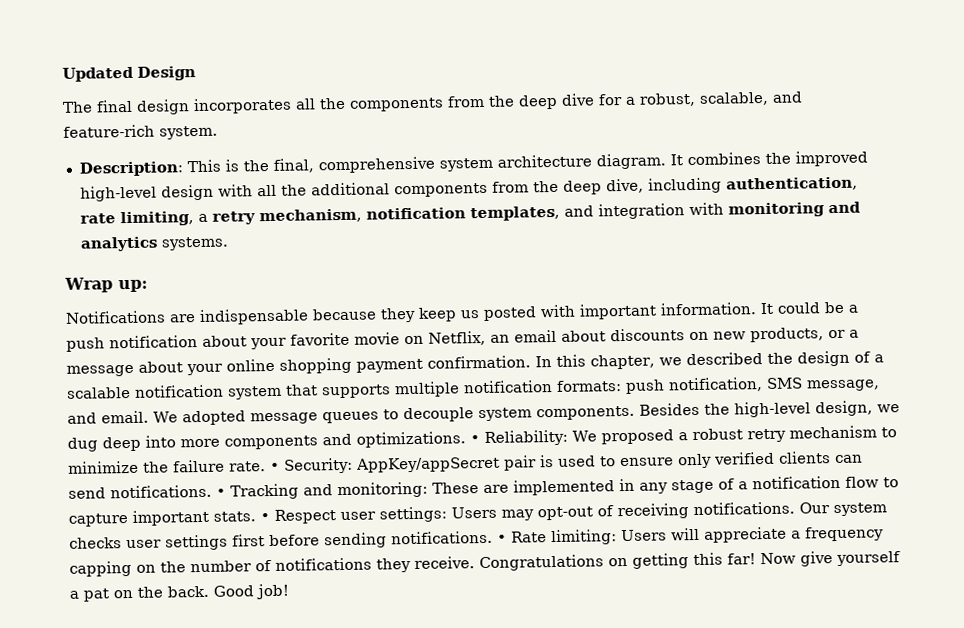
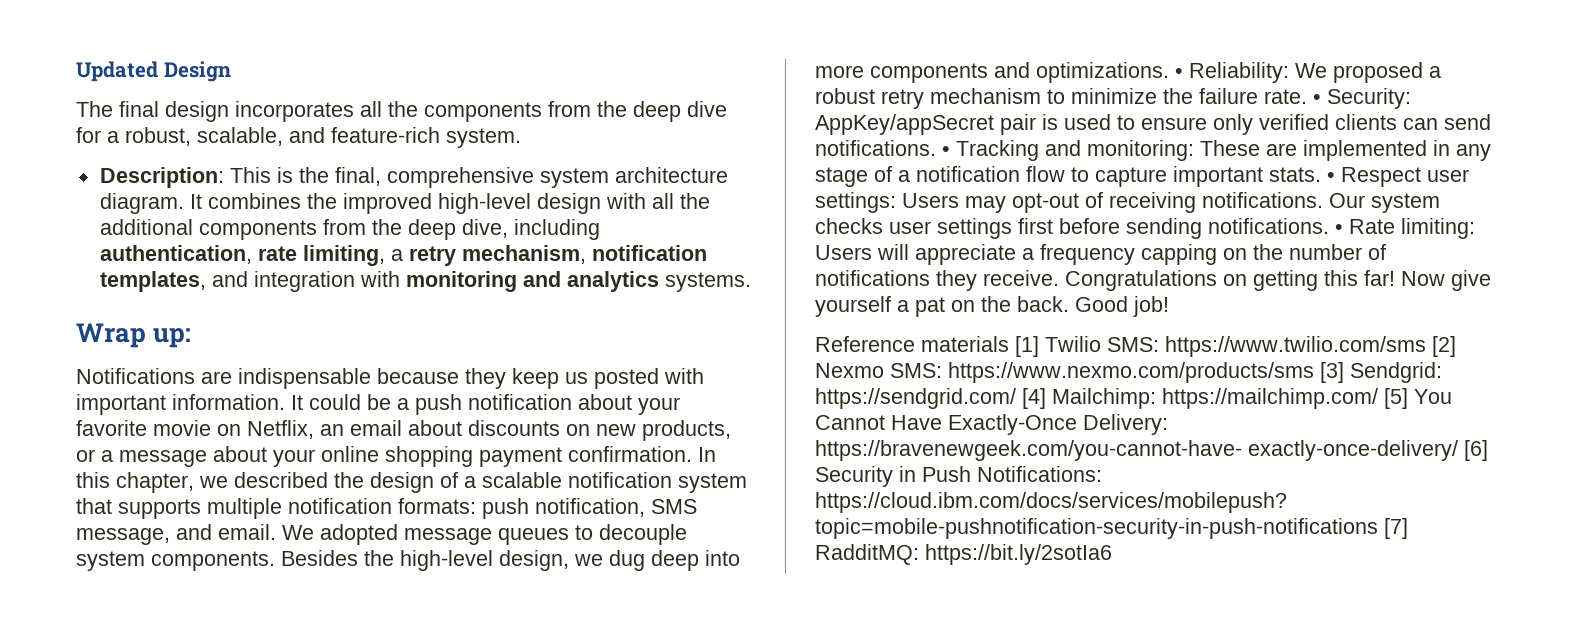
+ Reference materials [1] Twilio SMS: https://www.twilio.com/sms [2] Nexmo SMS: https://www.nexmo.com/products/sms [3] Sendgrid: https://sendgrid.com/ [4] Mailchimp: https://mailchimp.com/ [5] You Cannot Have Exactly-Once Delivery: https://bravenewgeek.com/you-cannot-have- exactly-once-delivery/ [6] Security in Push Notifications: https://cloud.ibm.com/docs/services/mobilepush? topic=mobile-pushnotification-security-in-push-notifications [7] RadditMQ: https://bit.ly/2sotIa6

